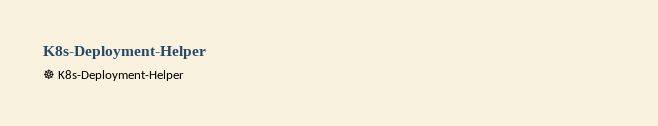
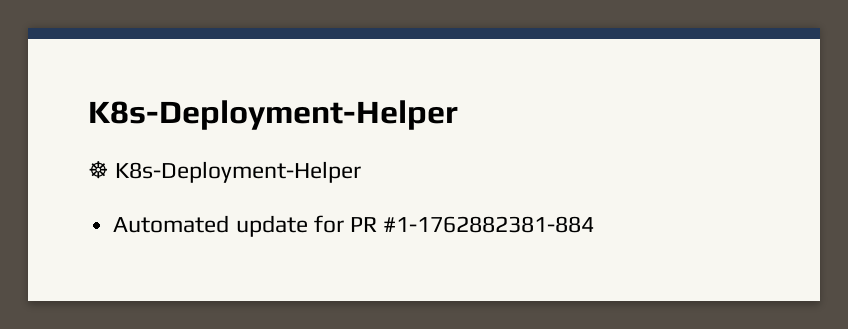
+ Automated update for PR #1-1762882381-884

